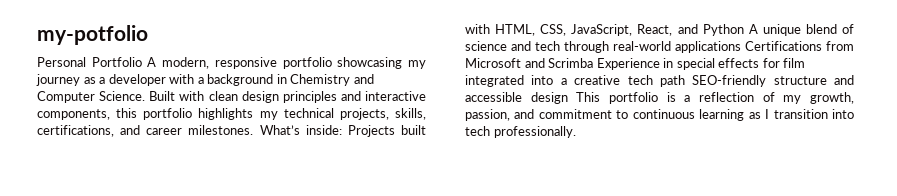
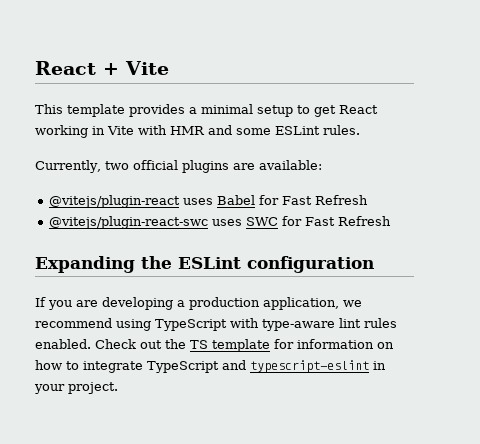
- my-potfolio
- Personal Portfolio A modern, responsive portfolio showcasing my journey as a developer with a background in Chemistry and Computer Science. Built with clean design principles and interactive components, this portfolio highlights my technical projects, skills, certifications, and career milestones. What’s inside: Projects built with HTML, CSS, JavaScript, React, and Python A unique blend of science and tech through real-world applications Certifications from Microsoft and Scrimba Experience in special effects for film integrated into a creative tech path SEO-friendly structure and accessible design This portfolio is a reflection of my growth, passion, and commitment to continuous learning as I transition into tech professionally.
+ React + Vite
+ This template provides a minimal setup to get React working in Vite with HMR and some ESLint rules.
+ Currently, two official plugins are available:
+ @vitejs/plugin-react uses Babel for Fast Refresh
+ @vitejs/plugin-react-swc uses SWC for Fast Refresh
+ Expanding the ESLint configuration
+ If you are developing a production application, we recommend using TypeScript with type-aware lint rules enabled. Check out the TS template for information on how to integrate TypeScript and typescript-eslint in your project.

